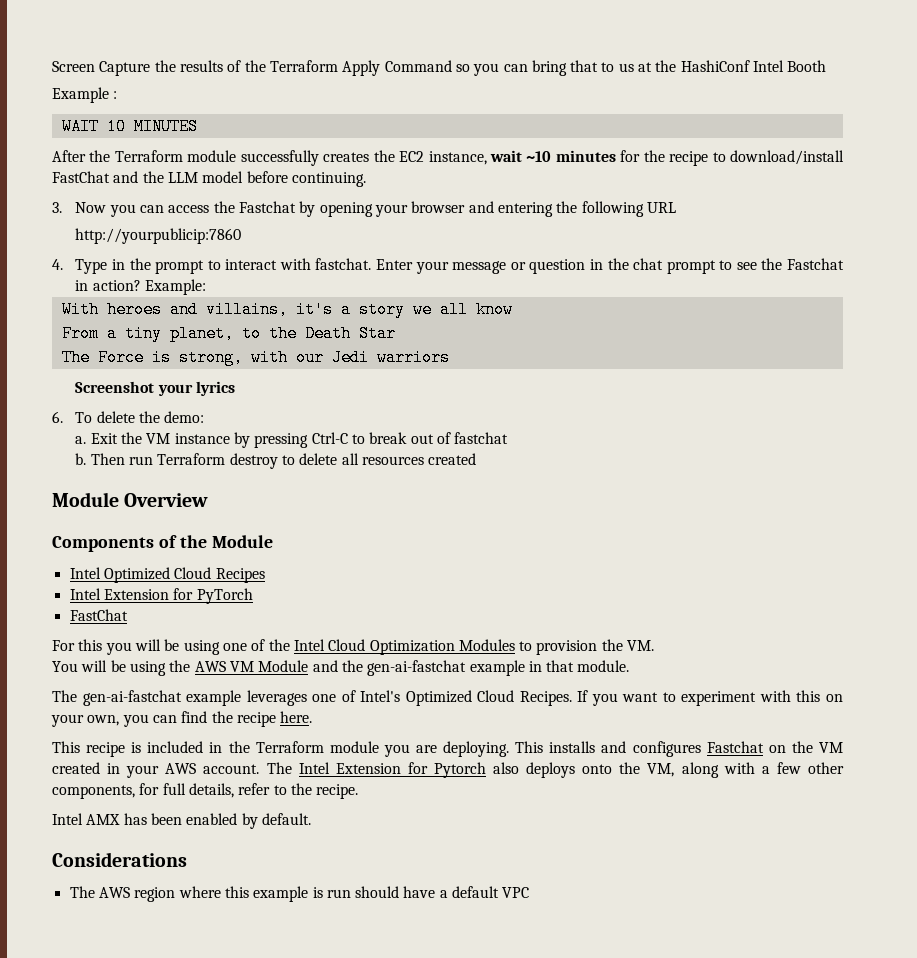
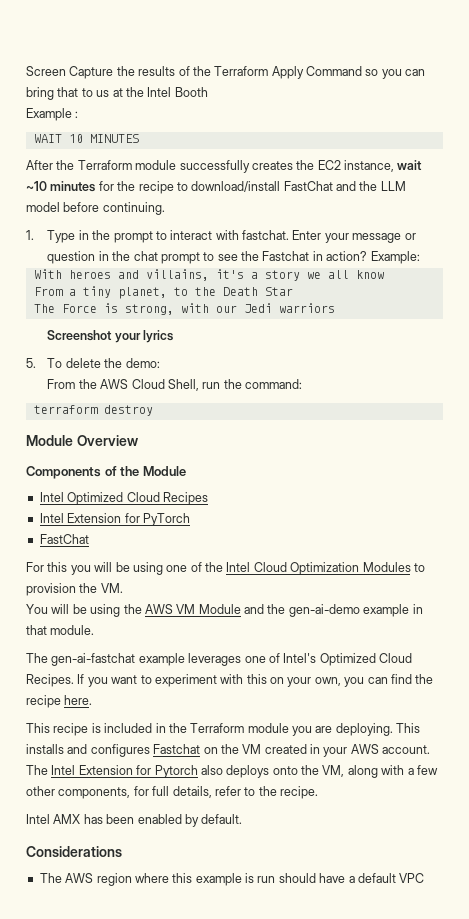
- Screen Capture the results of the Terraform Apply Command so you can bring that to us at the HashiConf Intel Booth
+ Screen Capture the results of the Terraform Apply Command so you can bring that to us at the Intel Booth
- 3. Now you can access the Fastchat by opening your browser and entering the following URL
- http://yourpublicip:7860
- 4. Type in the prompt to interact with fastchat.
+ 1. Type in the prompt to interact with fastchat.
- 6. To delete the demo:
+ 5. To delete the demo:
- a. Exit the VM instance by pressing Ctrl-C to break out of fastchat
- b. Then run Terraform destroy to delete all resources created
+ From the AWS Cloud Shell, run the command:
+ terraform destroy
- You will be using the AWS VM Module and the gen-ai-fastchat example in that module.
+ You will be using the AWS VM Module and the gen-ai-demo example in that module.

